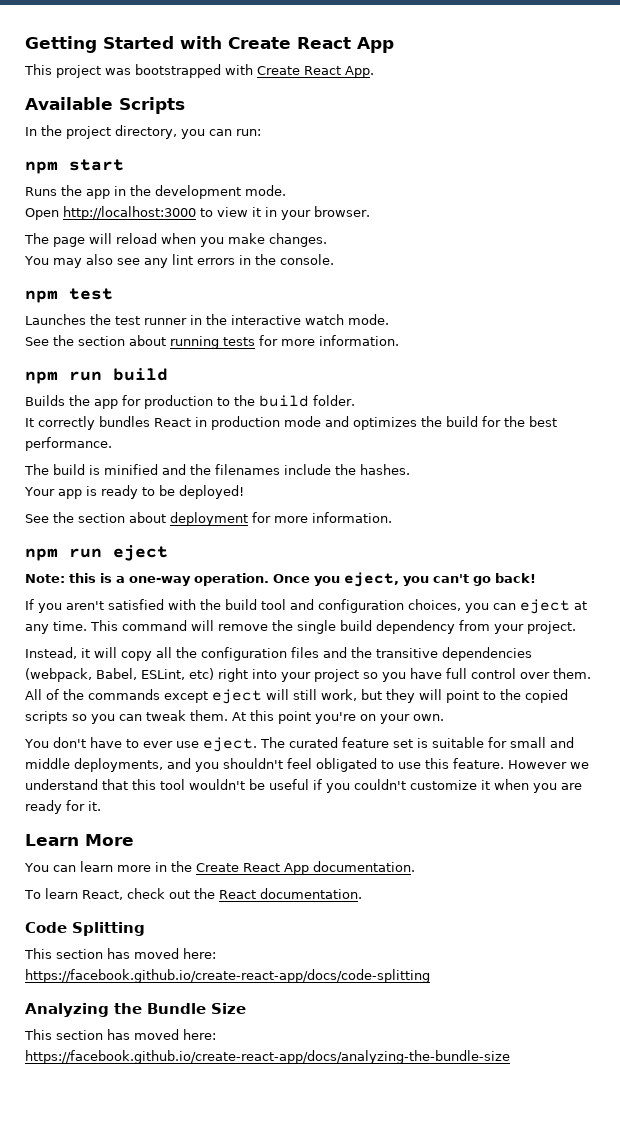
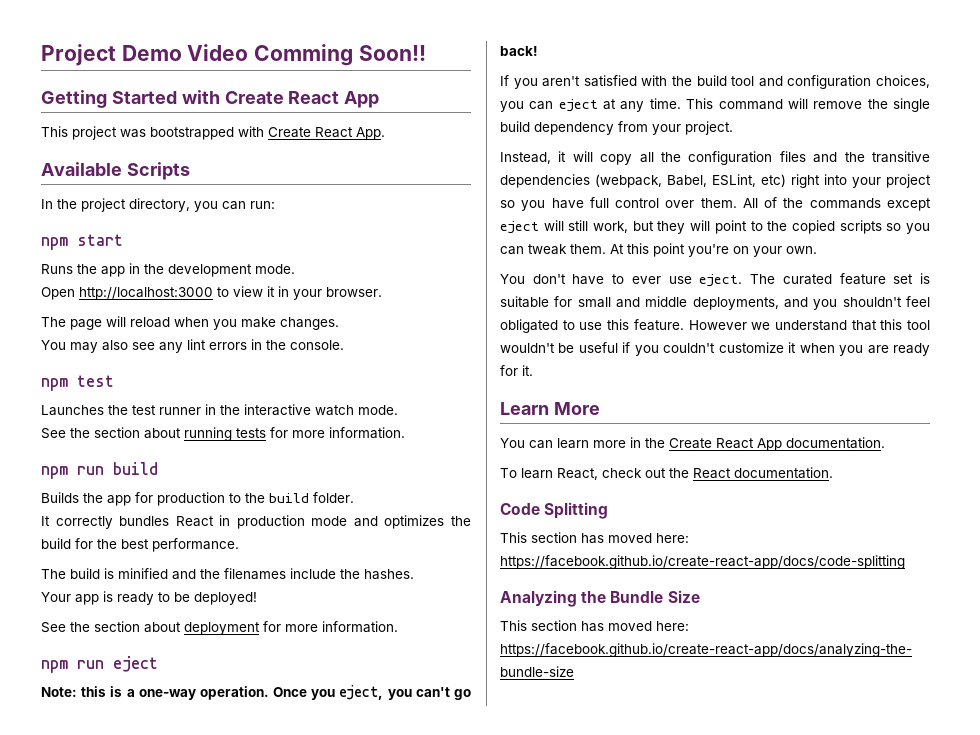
+ Project Demo Video Comming Soon!!

